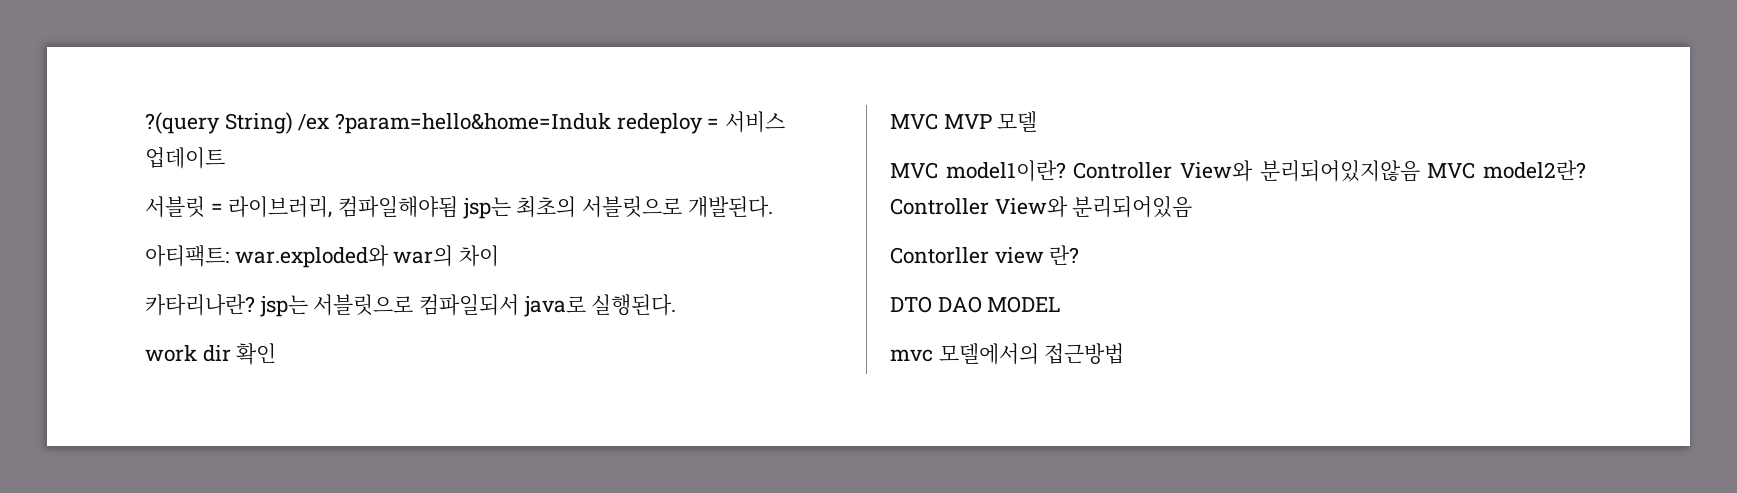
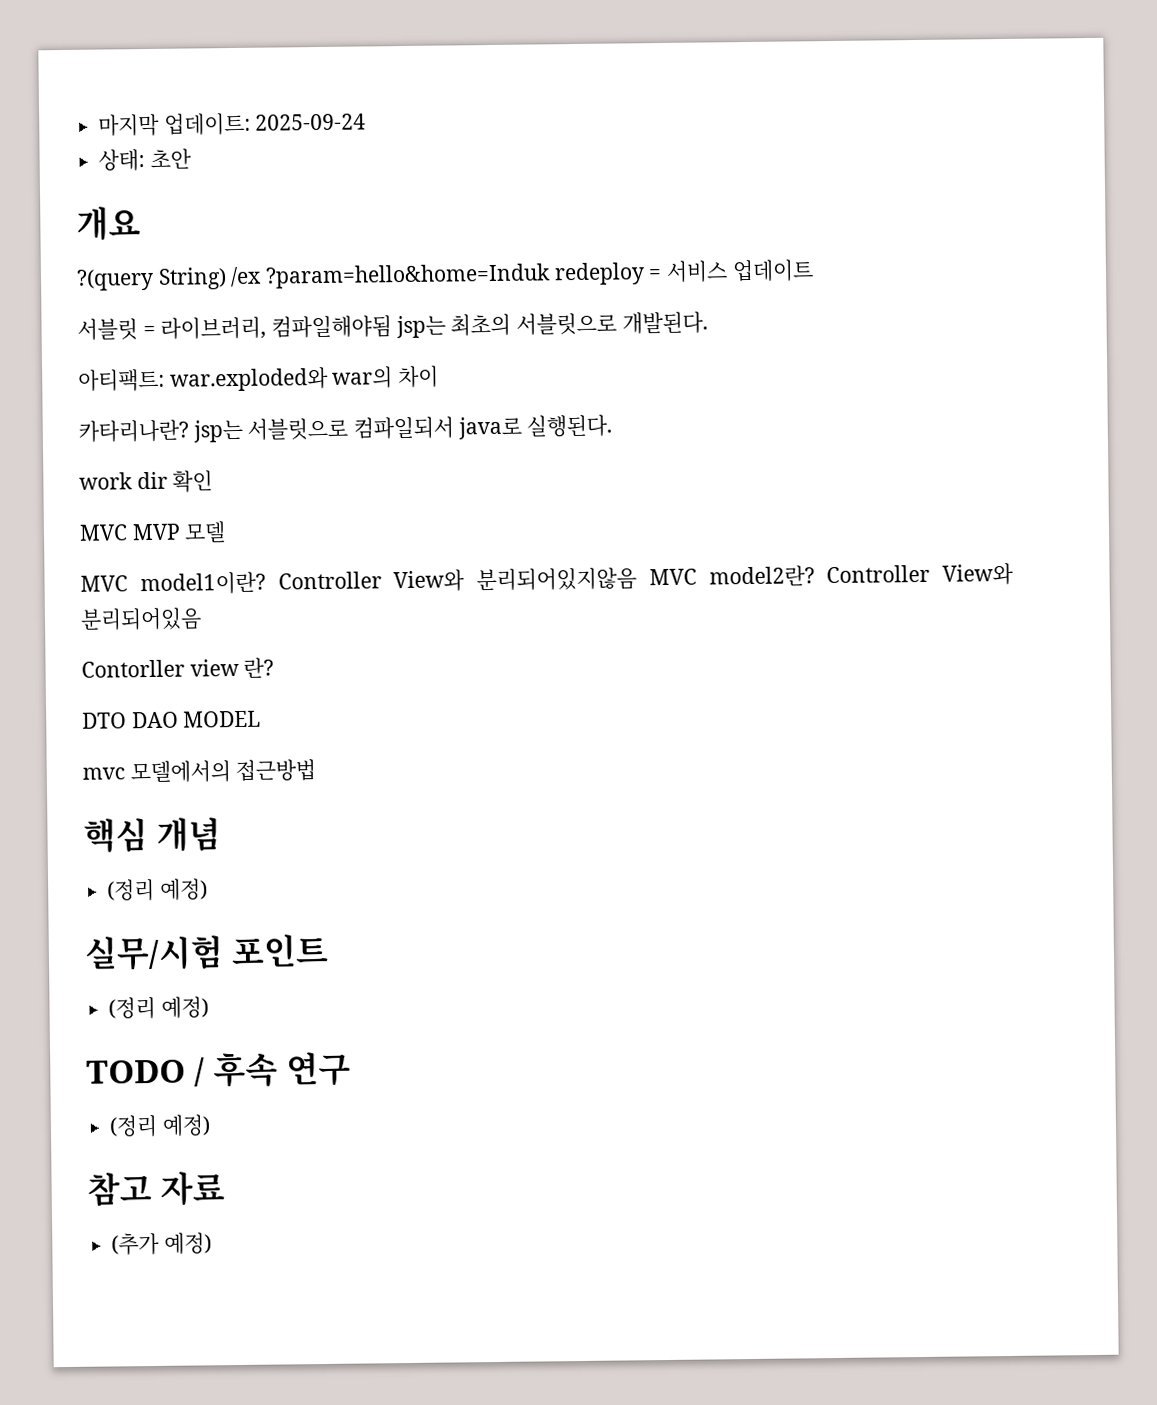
+ 마지막 업데이트: 2025-09-24
+ 상태: 초안
+ 개요
+ 핵심 개념
+ (정리 예정)
+ 실무/시험 포인트
+ (정리 예정)
+ TODO / 후속 연구
+ (정리 예정)
+ 참고 자료
+ (추가 예정)

